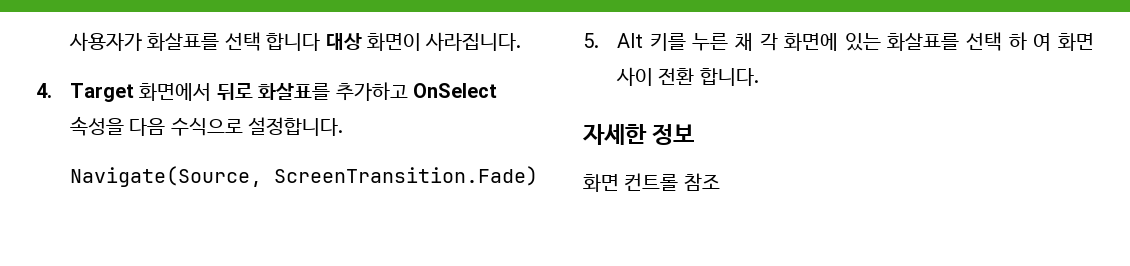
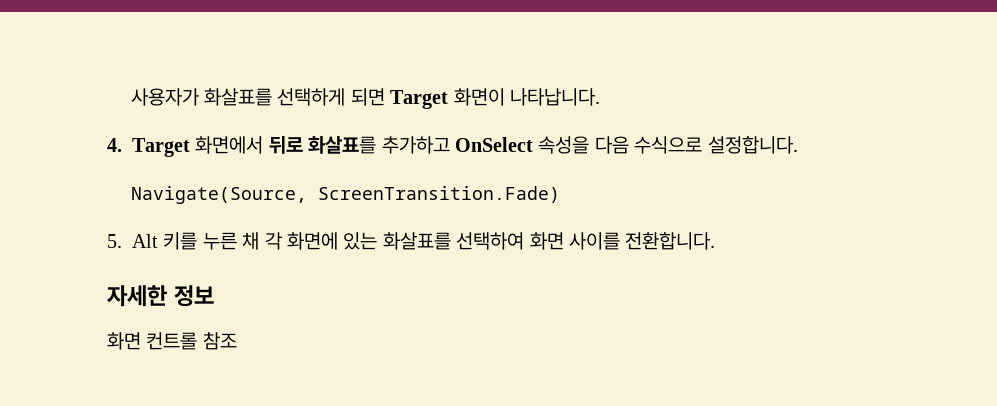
- 사용자가 화살표를 선택 합니다 대상 화면이 사라집니다.
+ 사용자가 화살표를 선택하게 되면 Target 화면이 나타납니다.
- 5. Alt 키를 누른 채 각 화면에 있는 화살표를 선택 하 여 화면 사이 전환 합니다.
+ 5. Alt 키를 누른 채 각 화면에 있는 화살표를 선택하여 화면 사이를 전환합니다.

